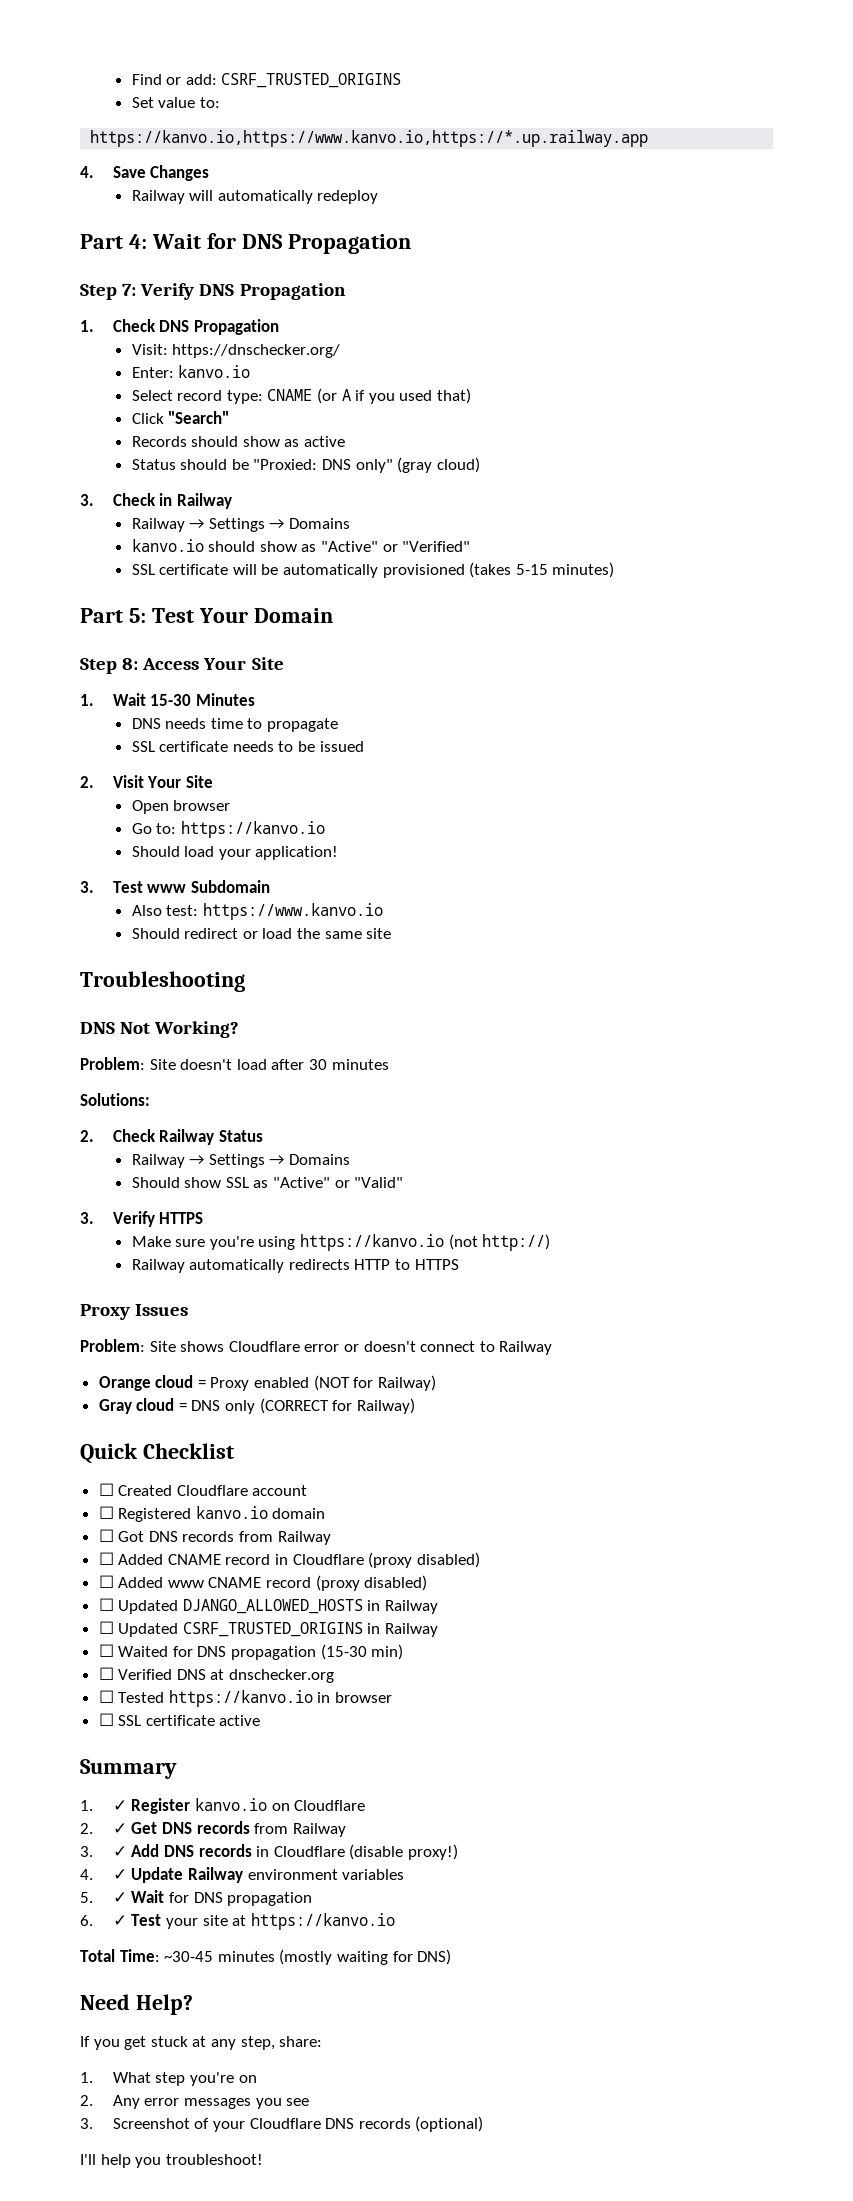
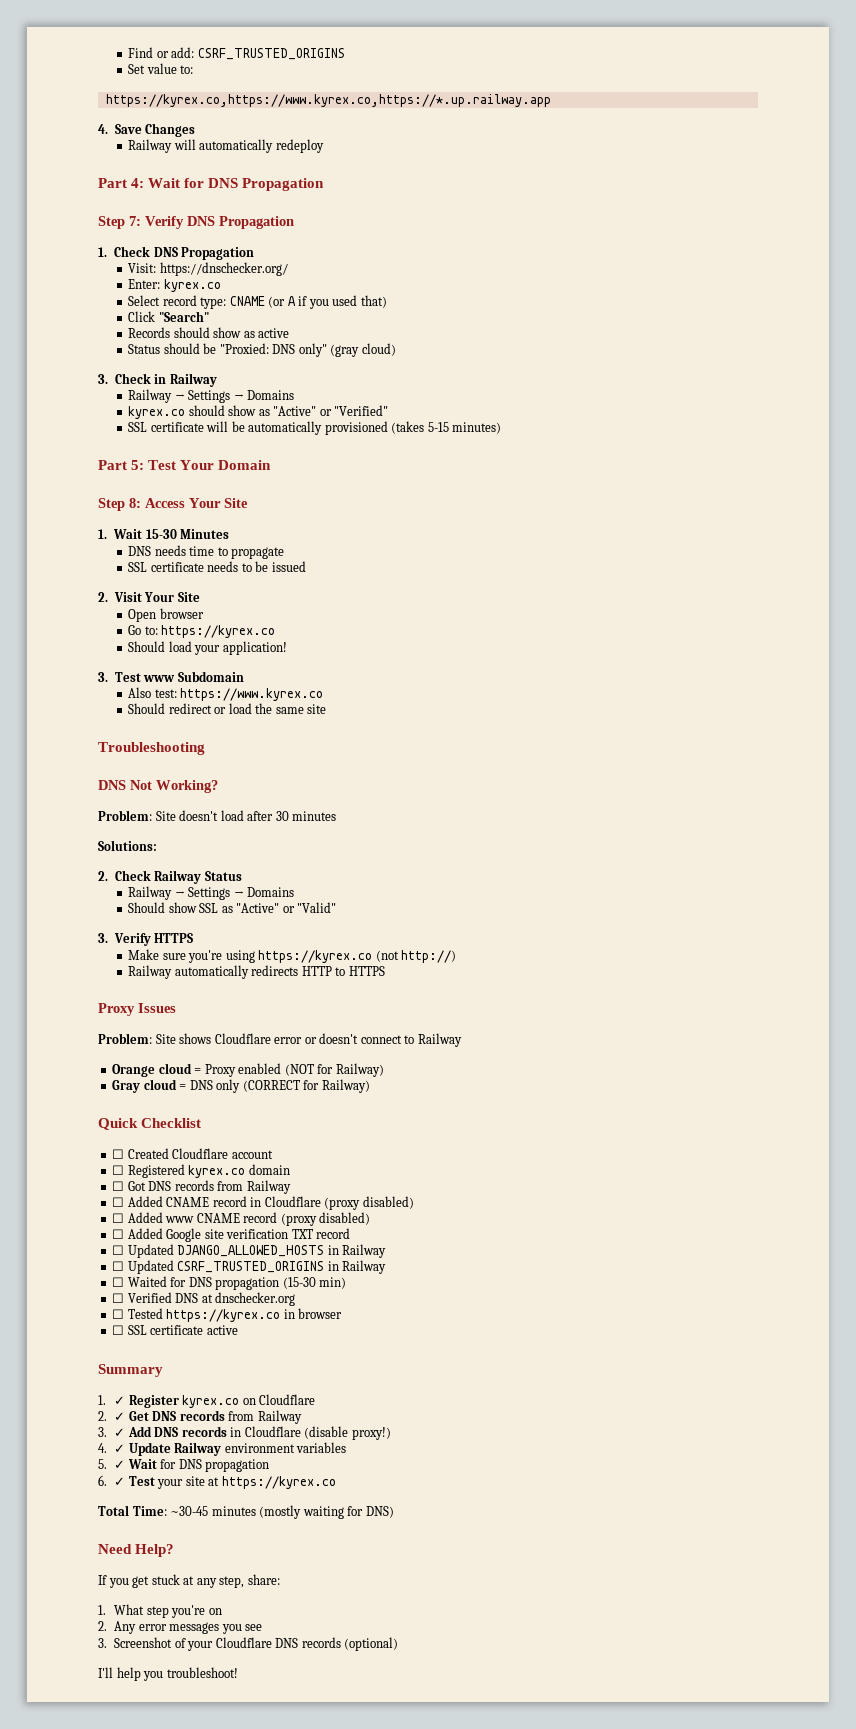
- https://kanvo.io,https://www.kanvo.io,https://*.up.railway.app
+ https://kyrex.co,https://www.kyrex.co,https://*.up.railway.app
- Enter: kanvo.io
+ Enter: kyrex.co
- kanvo.io should show as "Active" or "Verified"
+ kyrex.co should show as "Active" or "Verified"
- Go to: https://kanvo.io
+ Go to: https://kyrex.co
- Also test: https://www.kanvo.io
+ Also test: https://www.kyrex.co
- Make sure you're using https://kanvo.io (not http://)
+ Make sure you're using https://kyrex.co (not http://)
- ☐ Registered kanvo.io domain
+ ☐ Registered kyrex.co domain
+ ☐ Added Google site verification TXT record
- ☐ Tested https://kanvo.io in browser
+ ☐ Tested https://kyrex.co in browser
- 1. ✓ Register kanvo.io on Cloudflare
+ 1. ✓ Register kyrex.co on Cloudflare
- 6. ✓ Test your site at https://kanvo.io
+ 6. ✓ Test your site at https://kyrex.co

